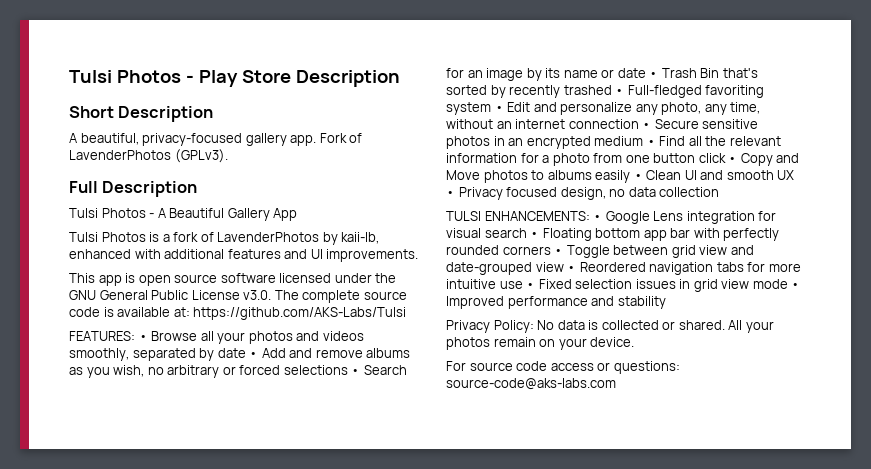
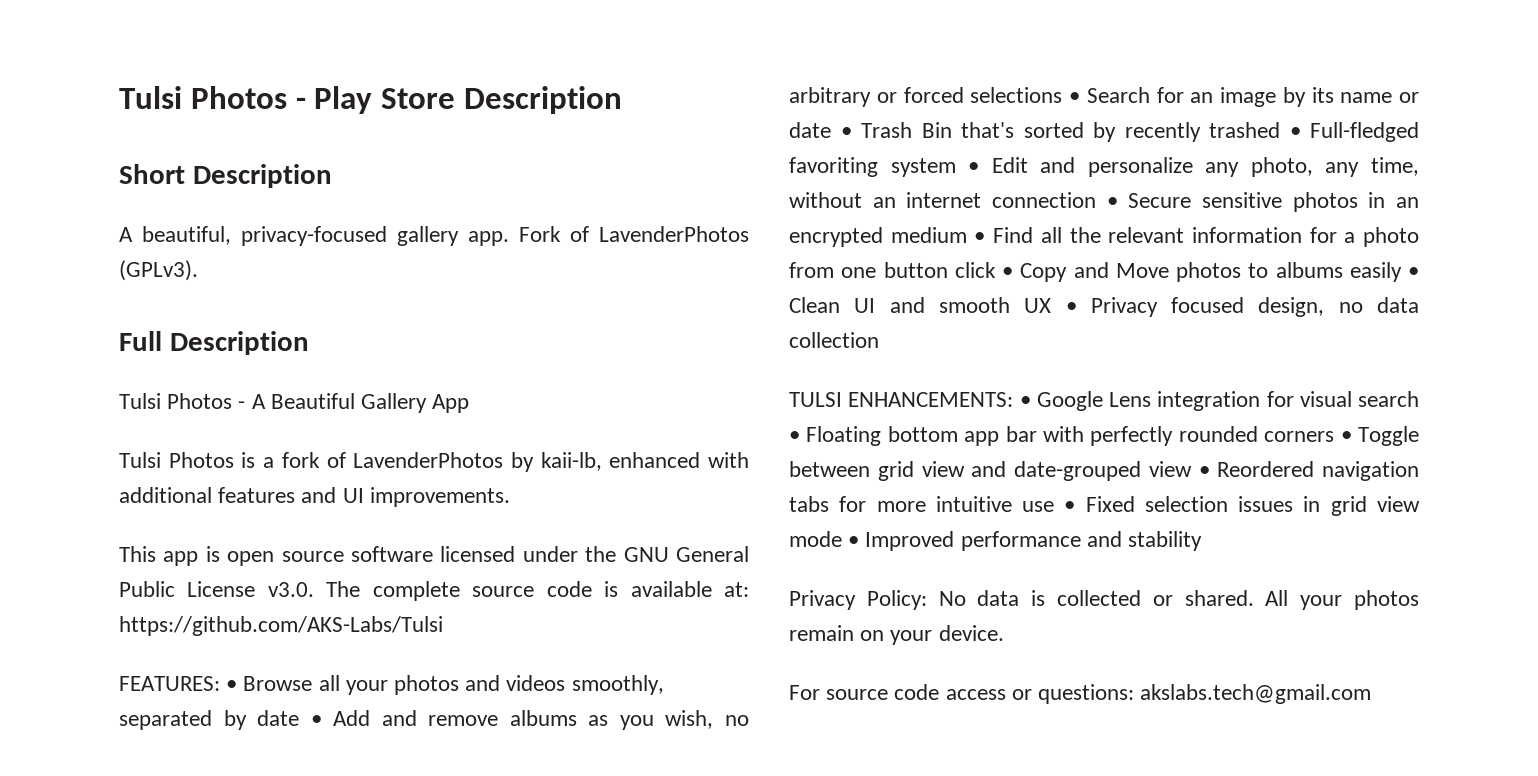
- For source code access or questions: source-code@aks-labs.com
+ For source code access or questions: akslabs.tech@gmail.com

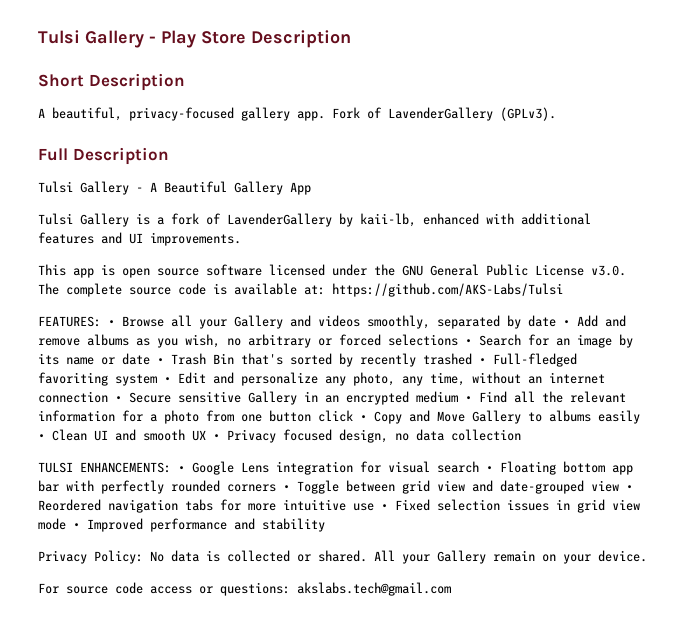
- Tulsi Photos - Play Store Description
+ Tulsi Gallery - Play Store Description
- Fork of LavenderPhotos (GPLv3).
+ Fork of LavenderGallery (GPLv3).
- Tulsi Photos - A Beautiful Gallery App
+ Tulsi Gallery - A Beautiful Gallery App
- Tulsi Photos is a fork of LavenderPhotos by kaii-lb, enhanced with additional features and UI improvements.
+ Tulsi Gallery is a fork of LavenderGallery by kaii-lb, enhanced with additional features and UI improvements.
- • Browse all your photos and videos smoothly, separated by date • Add and remove albums as you wish, no arbitrary or forced selections • Search for an image by its name or date • Trash Bin that's sorted by recently trashed • Full-fledged favoriting system • Edit and personalize any photo, any time, without an internet connection • Secure sensitive photos in an encrypted medium • Find all the relevant information for a photo from one button click • Copy and Move photos to albums easily • Clean UI and smooth UX • Privacy focused design, no data collection
+ • Browse all your Gallery and videos smoothly, separated by date • Add and remove albums as you wish, no arbitrary or forced selections • Search for an image by its name or date • Trash Bin that's sorted by recently trashed • Full-fledged favoriting system • Edit and personalize any photo, any time, without an internet connection • Secure sensitive Gallery in an encrypted medium • Find all the relevant information for a photo from one button click • Copy and Move Gallery to albums easily • Clean UI and smooth UX • Privacy focused design, no data collection
- All your photos remain on your device.
+ All your Gallery remain on your device.

